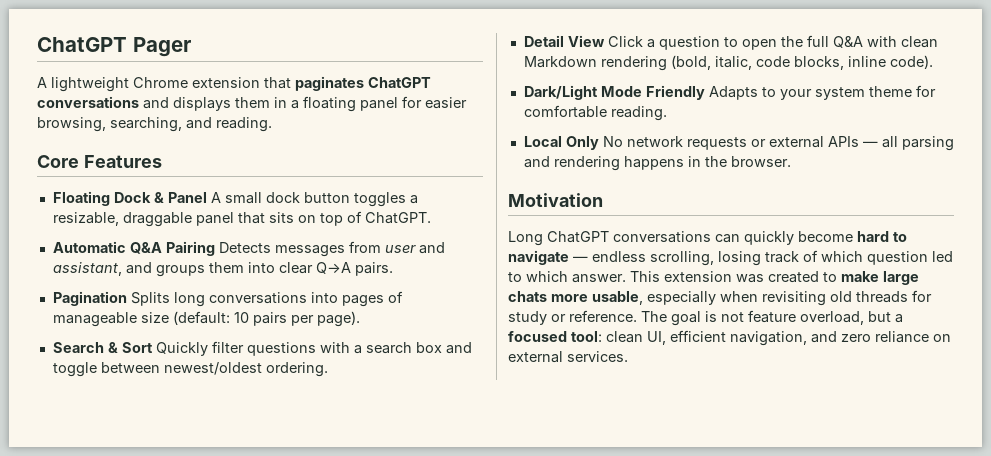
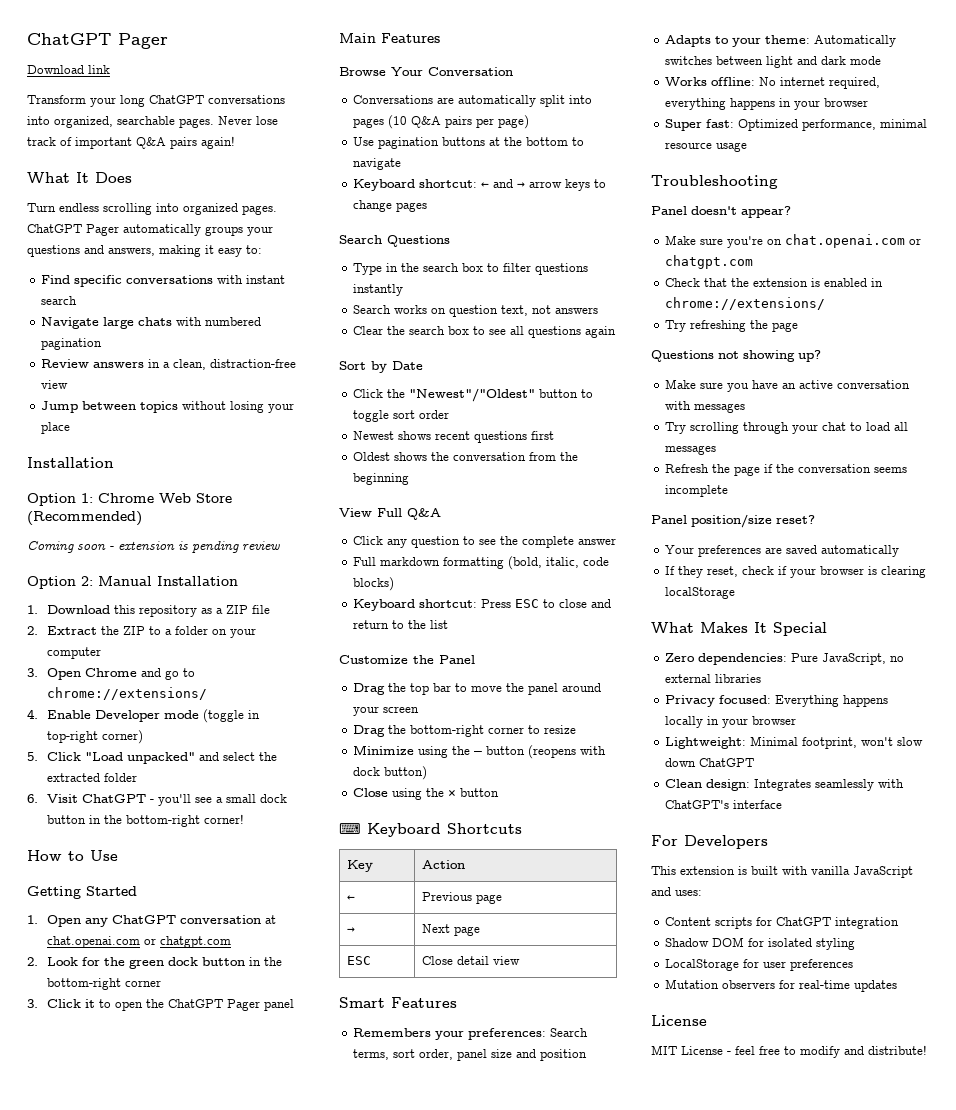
- A lightweight Chrome extension that paginates ChatGPT conversations and displays them in a floating panel for easier browsing, searching, and reading.
- Core Features
- Floating Dock & Panel A small dock button toggles a resizable, draggable panel that sits on top of ChatGPT.
- Automatic Q&A Pairing Detects messages from user and assistant, and groups them into clear Q→A pairs.
- Pagination Splits long conversations into pages of manageable size (default: 10 pairs per page).
- Search & Sort Quickly filter questions with a search box and toggle between newest/oldest ordering.
- Detail View Click a question to open the full Q&A with clean Markdown rendering (bold, italic, code blocks, inline code).
- Dark/Light Mode Friendly Adapts to your system theme for comfortable reading.
- Local Only No network requests or external APIs — all parsing and rendering happens in the browser.
- Motivation
- Long ChatGPT conversations can quickly become hard to navigate — endless scrolling, losing track of which question led to which answer. This extension was created to make large chats more usable, especially when revisiting old threads for study or reference. The goal is not feature overload, but a focused tool: clean UI, efficient navigation, and zero reliance on external services.
+ Download link
+ Transform your long ChatGPT conversations into organized, searchable pages. Never lose track of important Q&A pairs again!
+ What It Does
+ Turn endless scrolling into organized pages. ChatGPT Pager automatically groups your questions and answers, making it easy to:
+ Find specific conversations with instant search
+ Navigate large chats with numbered pagination
+ Review answers in a clean, distraction-free view
+ Jump between topics without losing your place
+ Installation
+ Option 1: Chrome Web Store (Recommended)
+ Coming soon - extension is pending review
+ Option 2: Manual Installation
+ 1. Download this repository as a ZIP file
+ 2. Extract the ZIP to a folder on your computer
+ 3. Open Chrome and go to chrome://extensions/
+ 4. Enable Developer mode (toggle in top-right corner)
+ 5. Click "Load unpacked" and select the extracted folder
+ 6. Visit ChatGPT - you'll see a small dock button in the bottom-right corner!
+ How to Use
+ Getting Started
+ 1. Open any ChatGPT conversation at chat.openai.com or chatgpt.com
+ 2. Look for the green dock button in the bottom-right corner
+ 3. Click it to open the ChatGPT Pager panel
+ Main Features
+ Browse Your Conversation
+ Conversations are automatically split into pages (10 Q&A pairs per page)
+ Use pagination buttons at the bottom to navigate
+ Keyboard shortcut: ← and → arrow keys to change pages
+ Search Questions
+ Type in the search box to filter questions instantly
+ Search works on question text, not answers
+ Clear the search box to see all questions again
+ Sort by Date
+ Click the "Newest"/"Oldest" button to toggle sort order
+ Newest shows recent questions first
+ Oldest shows the conversation from the beginning
+ View Full Q&A
+ Click any question to see the complete answer
+ Full markdown formatting (bold, italic, code blocks)
+ Keyboard shortcut: Press ESC to close and return to the list
+ Customize the Panel
+ Drag the top bar to move the panel around your screen
+ Drag the bottom-right corner to resize
+ Minimize using the — button (reopens with dock button)
+ Close using the × button
+ ⌨ Keyboard Shortcuts
+ Key | Action
+ ← | Previous page
+ → | Next page
+ ESC | Close detail view
+ Smart Features
+ Remembers your preferences: Search terms, sort order, panel size and position
+ Adapts to your theme: Automatically switches between light and dark mode
+ Works offline: No internet required, everything happens in your browser
+ Super fast: Optimized performance, minimal resource usage
+ Troubleshooting
+ Panel doesn't appear?
+ Make sure you're on chat.openai.com or chatgpt.com
+ Check that the extension is enabled in chrome://extensions/
+ Try refreshing the page
+ Questions not showing up?
+ Make sure you have an active conversation with messages
+ Try scrolling through your chat to load all messages
+ Refresh the page if the conversation seems incomplete
+ Panel position/size reset?
+ Your preferences are saved automatically
+ If they reset, check if your browser is clearing localStorage
+ What Makes It Special
+ Zero dependencies: Pure JavaScript, no external libraries
+ Privacy focused: Everything happens locally in your browser
+ Lightweight: Minimal footprint, won't slow down ChatGPT
+ Clean design: Integrates seamlessly with ChatGPT's interface
+ For Developers
+ This extension is built with vanilla JavaScript and uses:
+ Content scripts for ChatGPT integration
+ Shadow DOM for isolated styling
+ LocalStorage for user preferences
+ Mutation observers for real-time updates
+ License
+ MIT License - feel free to modify and distribute!

